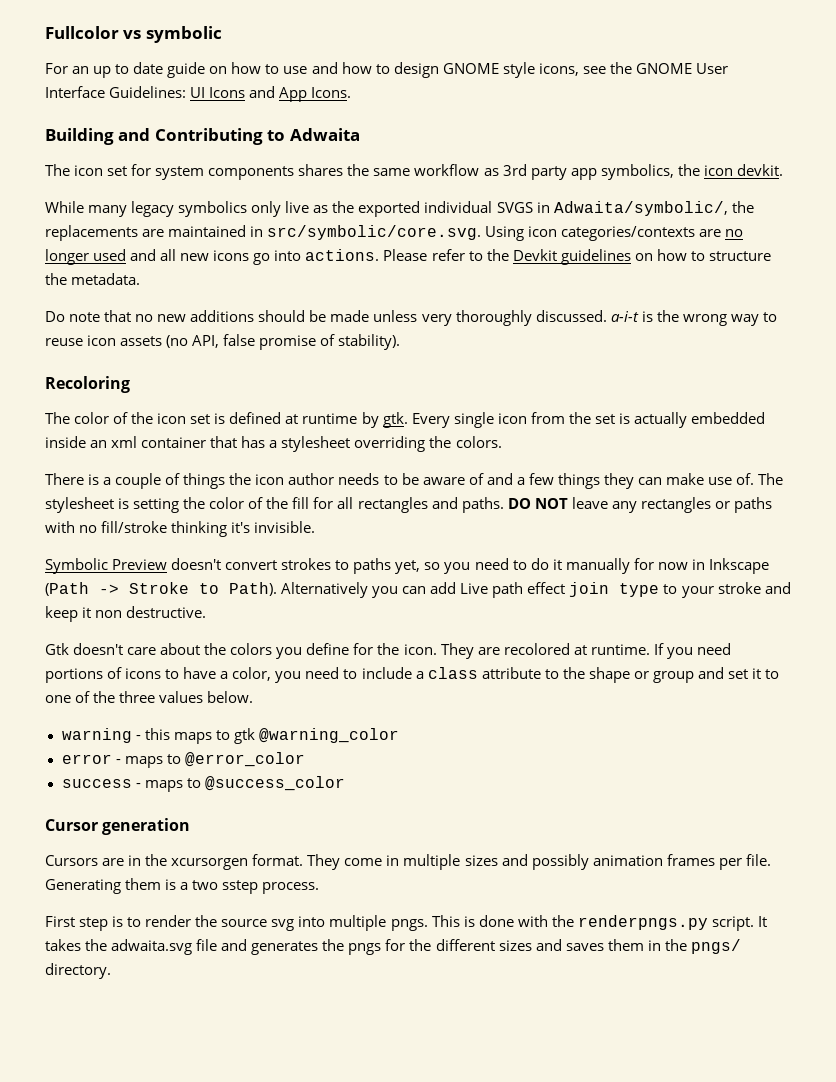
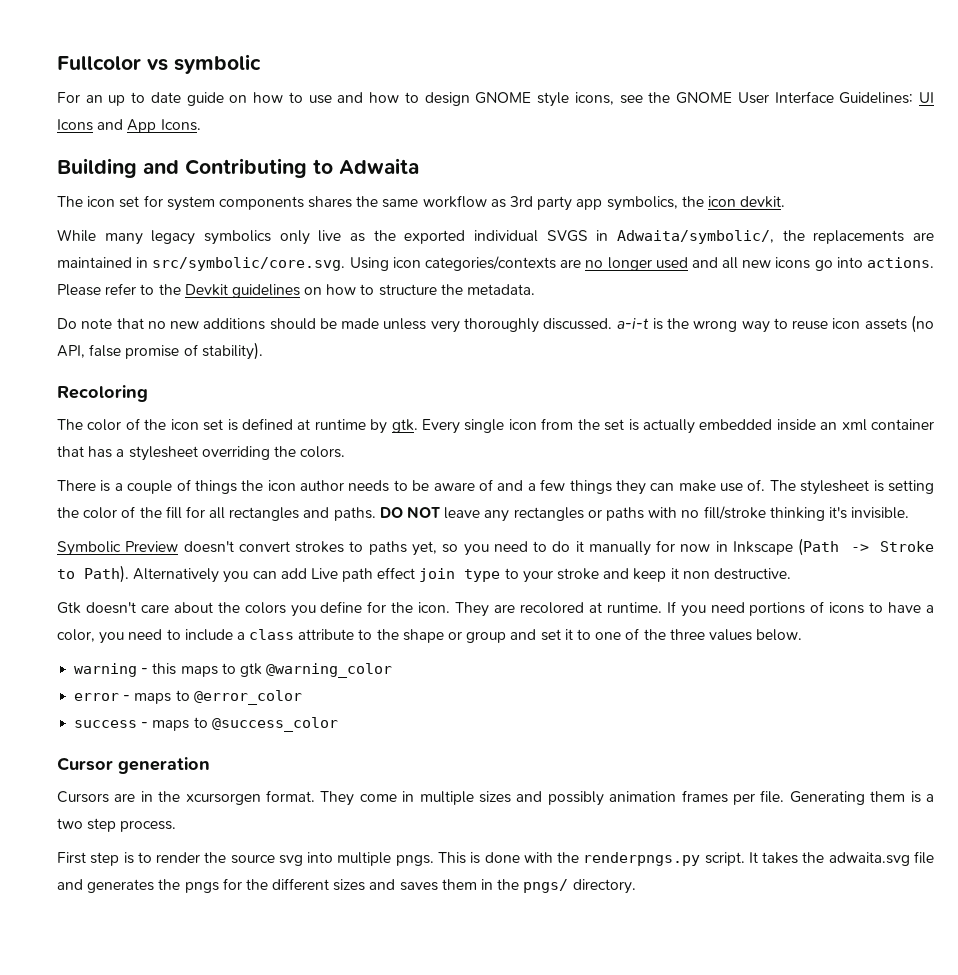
- Generating them is a two sstep process.
+ Generating them is a two step process.

